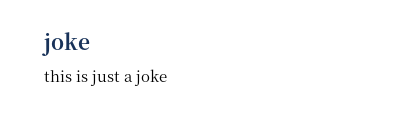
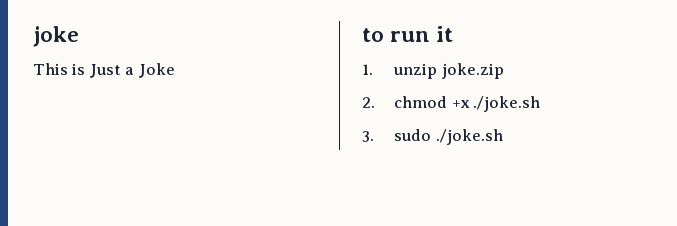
- this is just a joke
+ This is Just a Joke
+ to run it
+ 1. unzip joke.zip
+ 2. chmod +x ./joke.sh
+ 3. sudo ./joke.sh

